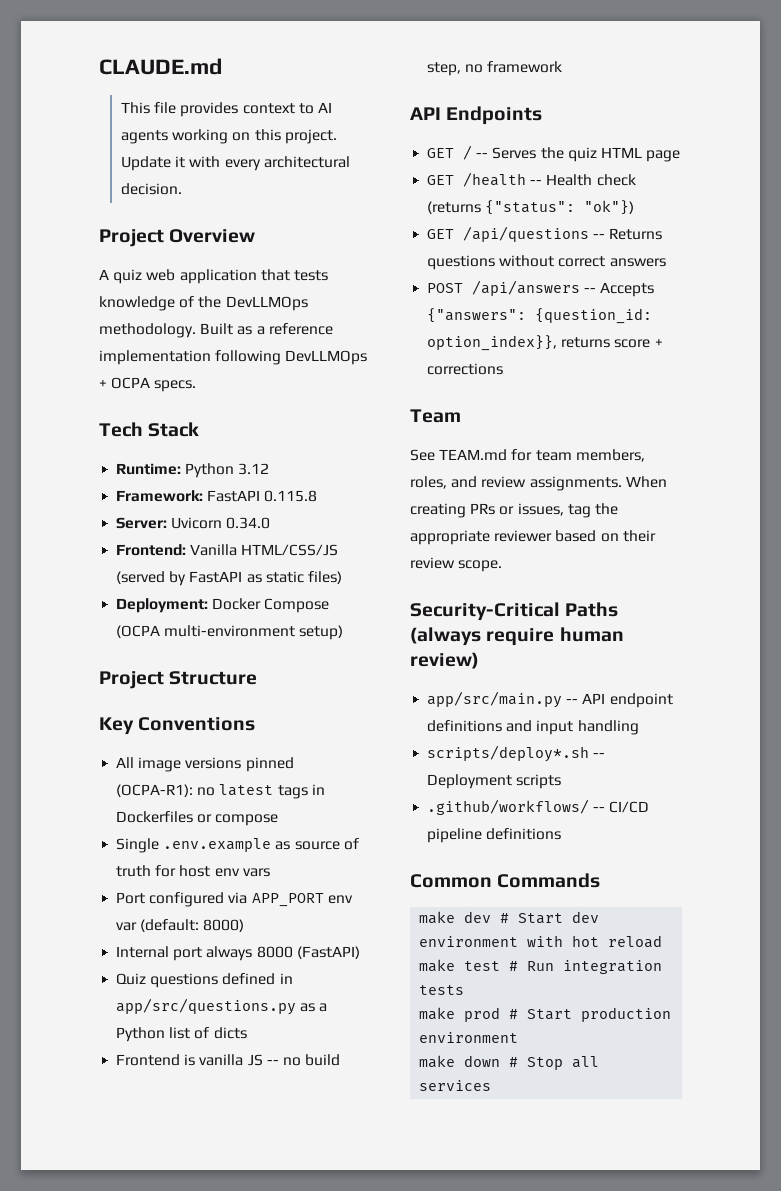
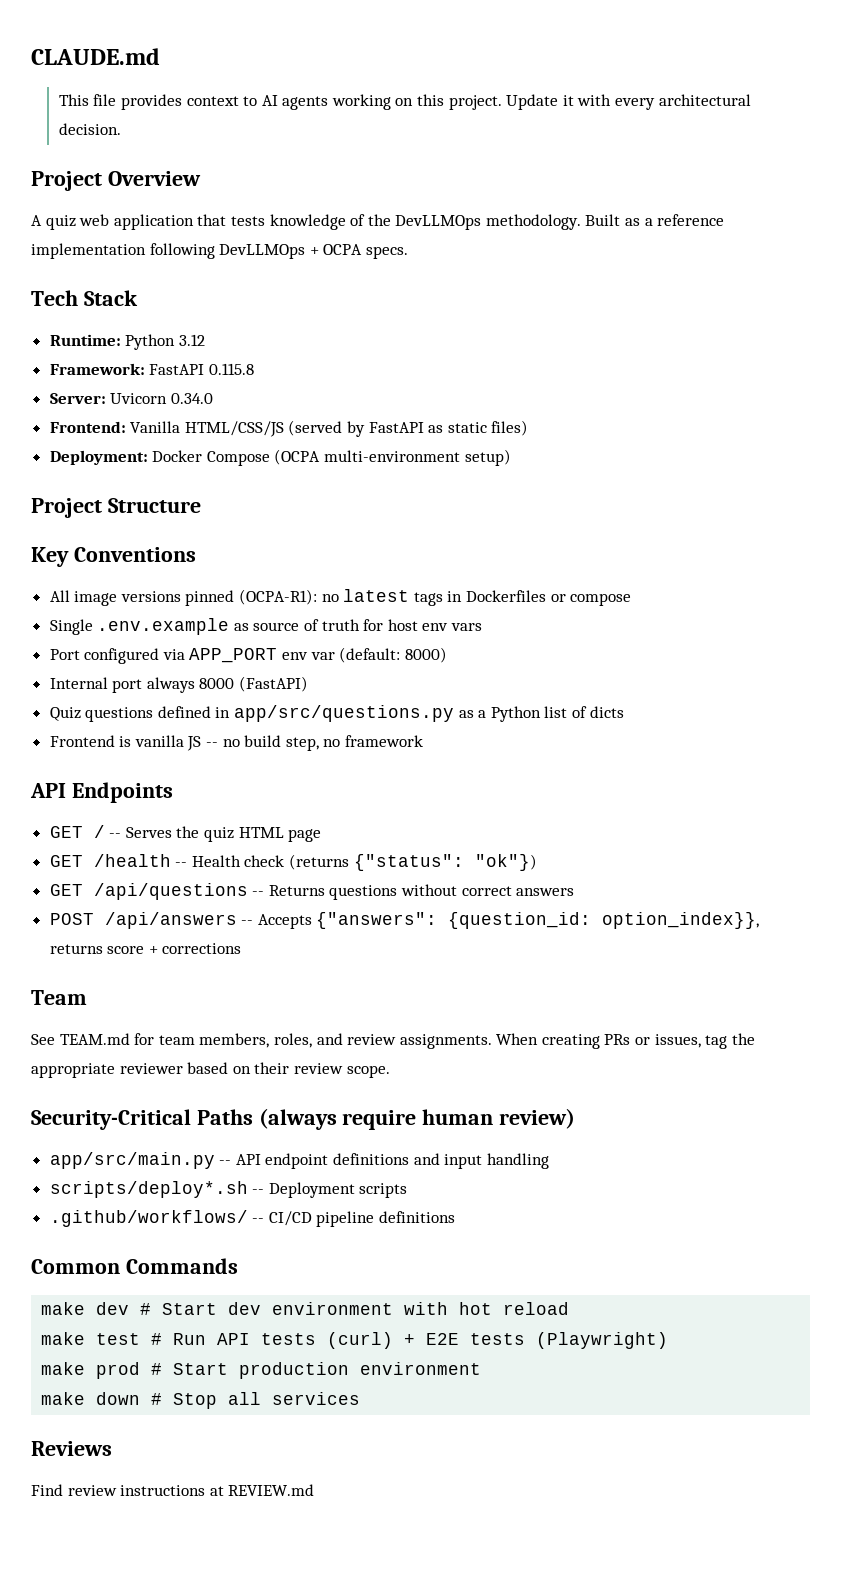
- make test # Run integration tests
+ make test # Run API tests (curl) + E2E tests (Playwright)
+ Reviews
+ Find review instructions at REVIEW.md

